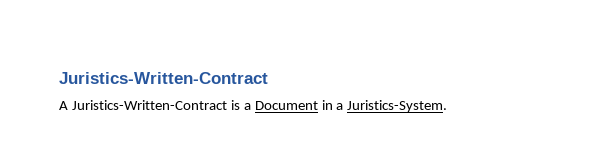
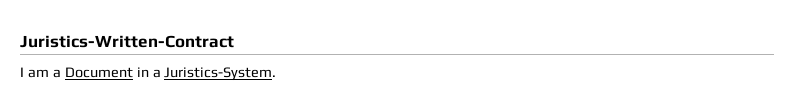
- A Juristics-Written-Contract is a Document in a Juristics-System.
+ I am a Document in a Juristics-System.

